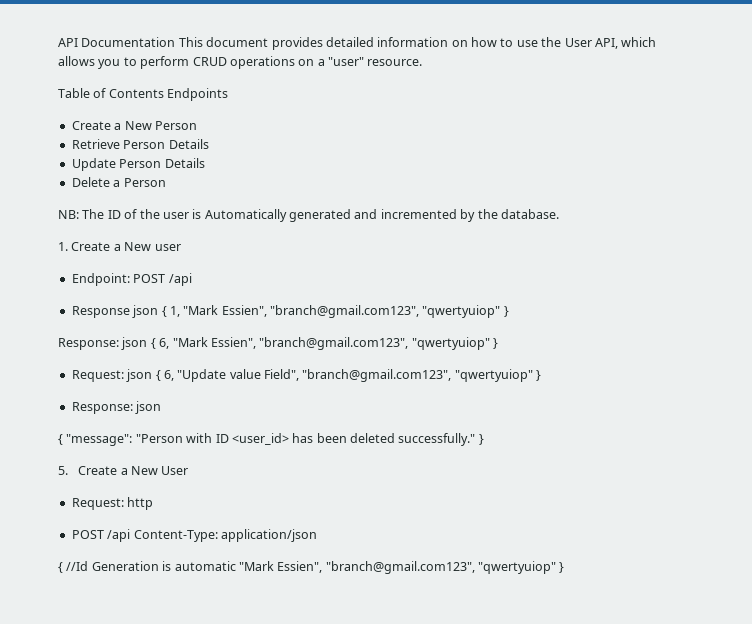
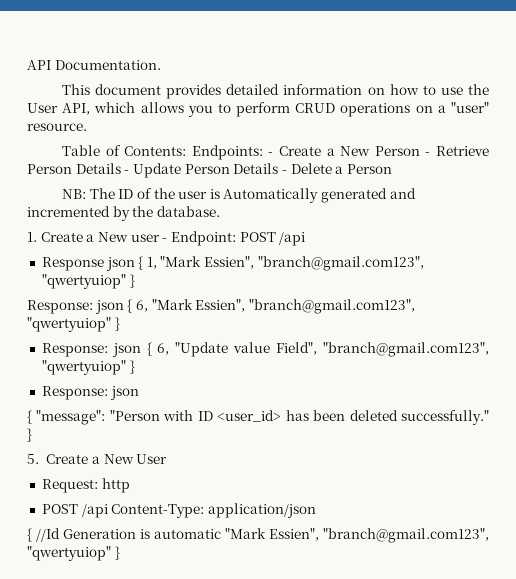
- API Documentation This document provides detailed information on how to use the User API, which allows you to perform CRUD operations on a "user" resource.
+ API Documentation.
+ This document provides detailed information on how to use the User API, which allows you to perform CRUD operations on a "user" resource.
- Table of Contents Endpoints
- Create a New Person
- Retrieve Person Details
- Update Person Details
- Delete a Person
+ Table of Contents: Endpoints: - Create a New Person - Retrieve Person Details - Update Person Details - Delete a Person
- 1. Create a New user
- Endpoint: POST /api
+ 1. Create a New user - Endpoint: POST /api
- Request: json { 6, "Update value Field", "branch@gmail.com123", "qwertyuiop" }
+ Response: json { 6, "Update value Field", "branch@gmail.com123", "qwertyuiop" }

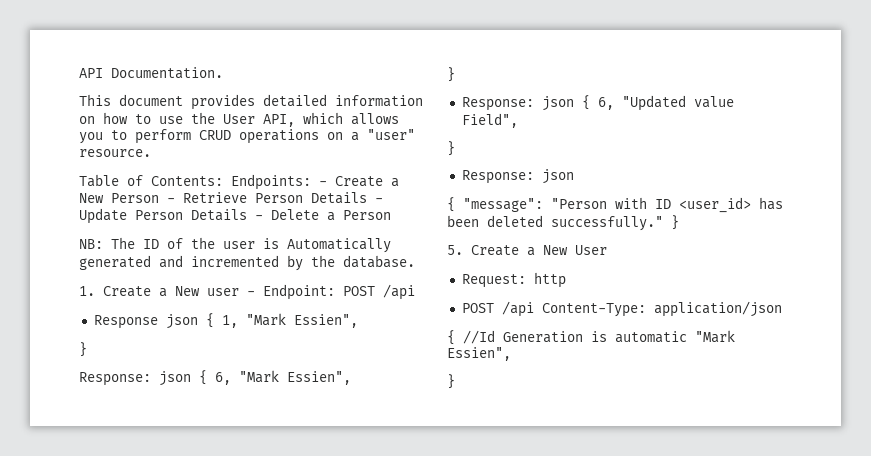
- Response json { 1, "Mark Essien", "branch@gmail.com123", "qwertyuiop" }
+ Response json { 1, "Mark Essien",
+ }
- Response: json { 6, "Mark Essien", "branch@gmail.com123", "qwertyuiop" }
- Response: json { 6, "Update value Field", "branch@gmail.com123", "qwertyuiop" }
+ Response: json { 6, "Mark Essien",
+ }
+ Response: json { 6, "Updated value Field",
+ }
- { //Id Generation is automatic "Mark Essien", "branch@gmail.com123", "qwertyuiop" }
+ { //Id Generation is automatic "Mark Essien",
+ }

